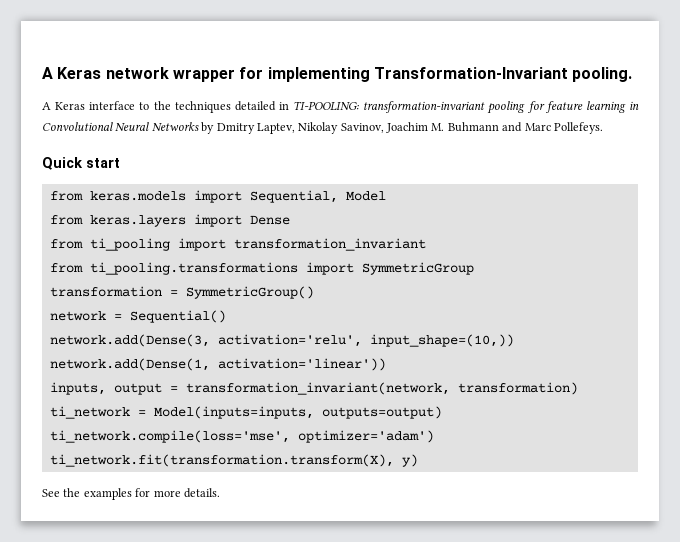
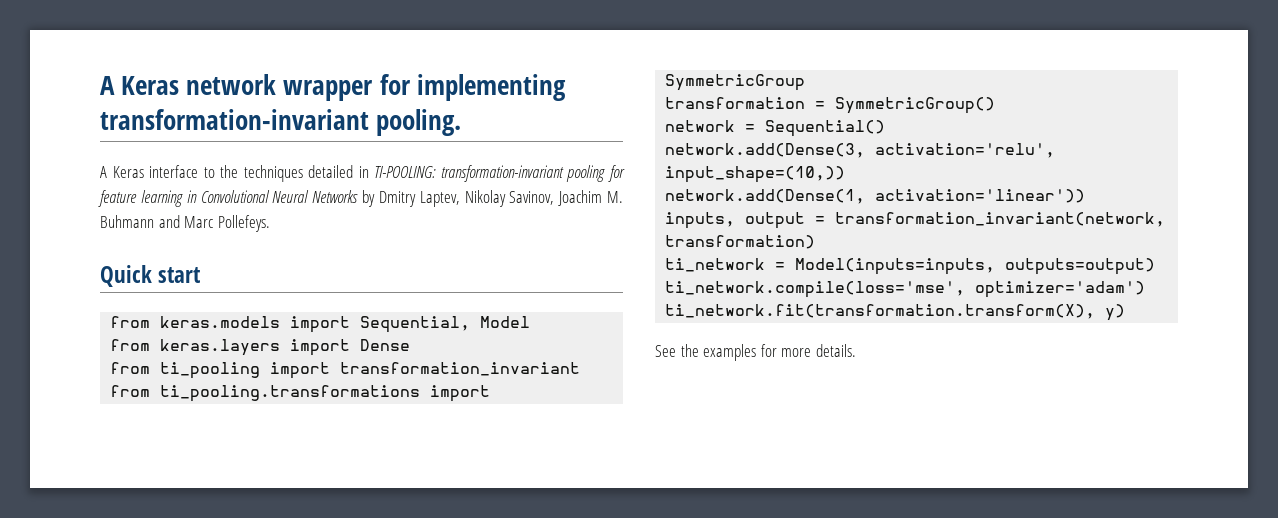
- A Keras network wrapper for implementing Transformation-Invariant pooling.
+ A Keras network wrapper for implementing transformation-invariant pooling.

